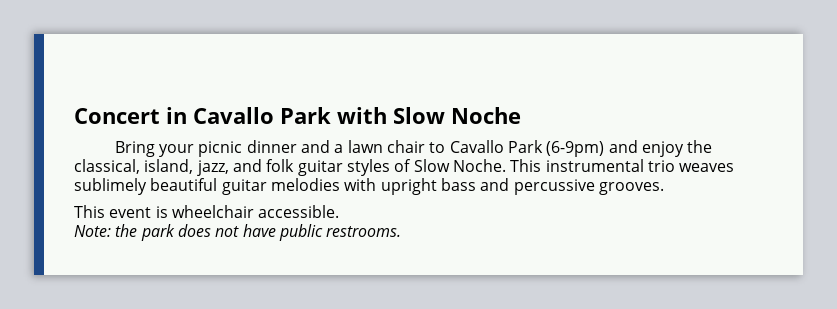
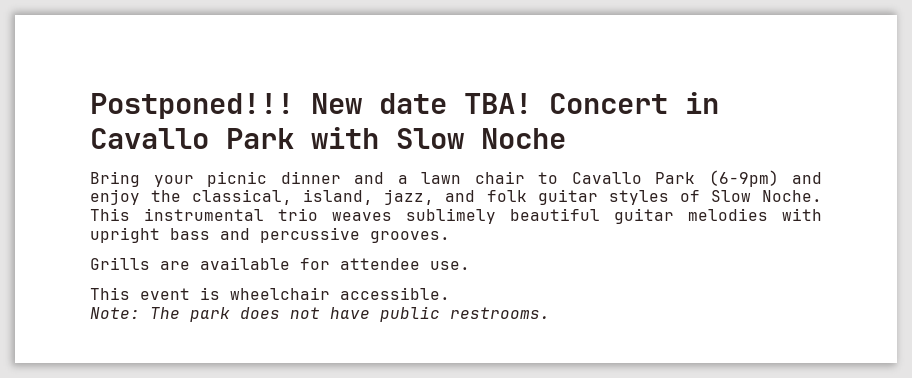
+ Postponed!!! New date TBA!
+ Grills are available for attendee use.
- Note: the park does not have public restrooms.
+ Note: The park does not have public restrooms.

